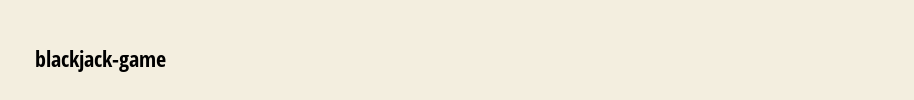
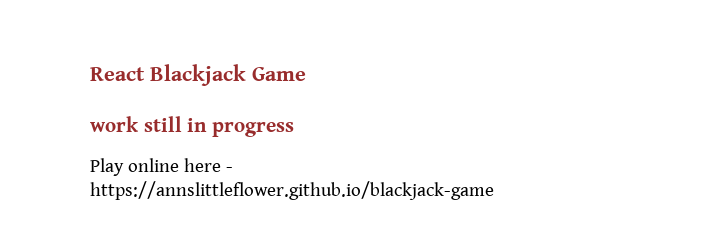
- blackjack-game
+ React Blackjack Game
+ work still in progress
+ Play online here - https://annslittleflower.github.io/blackjack-game

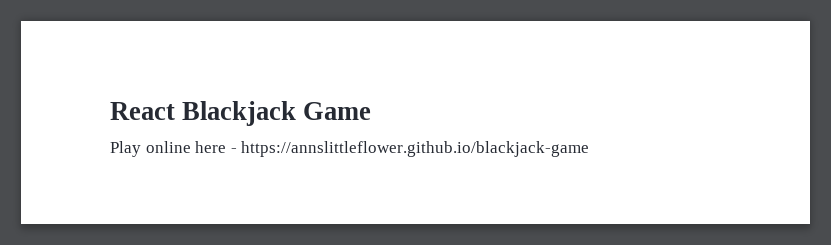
- work still in progress

